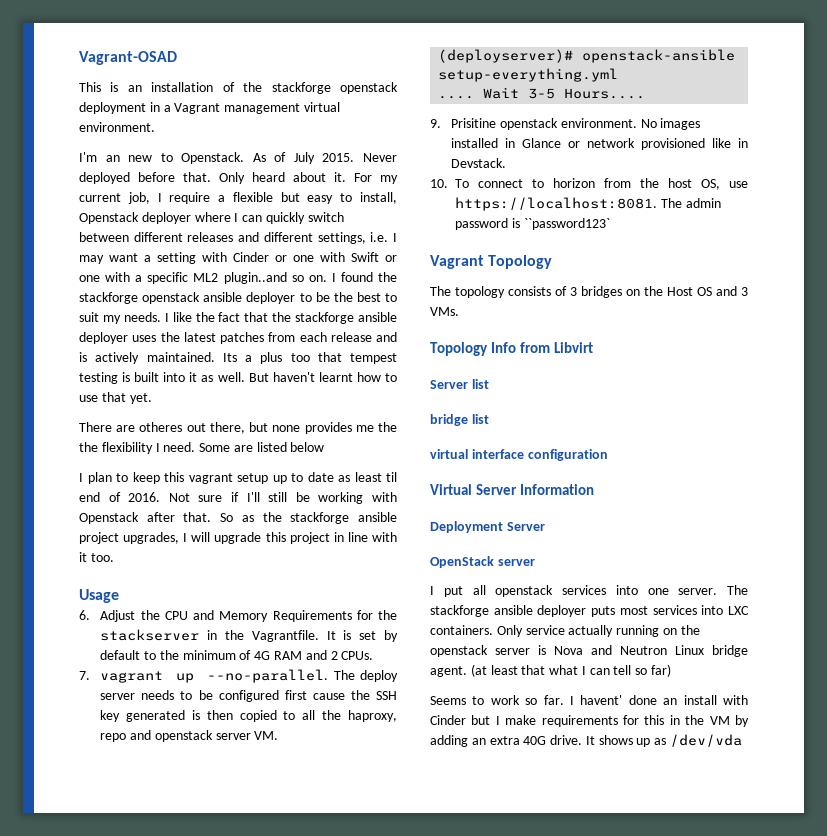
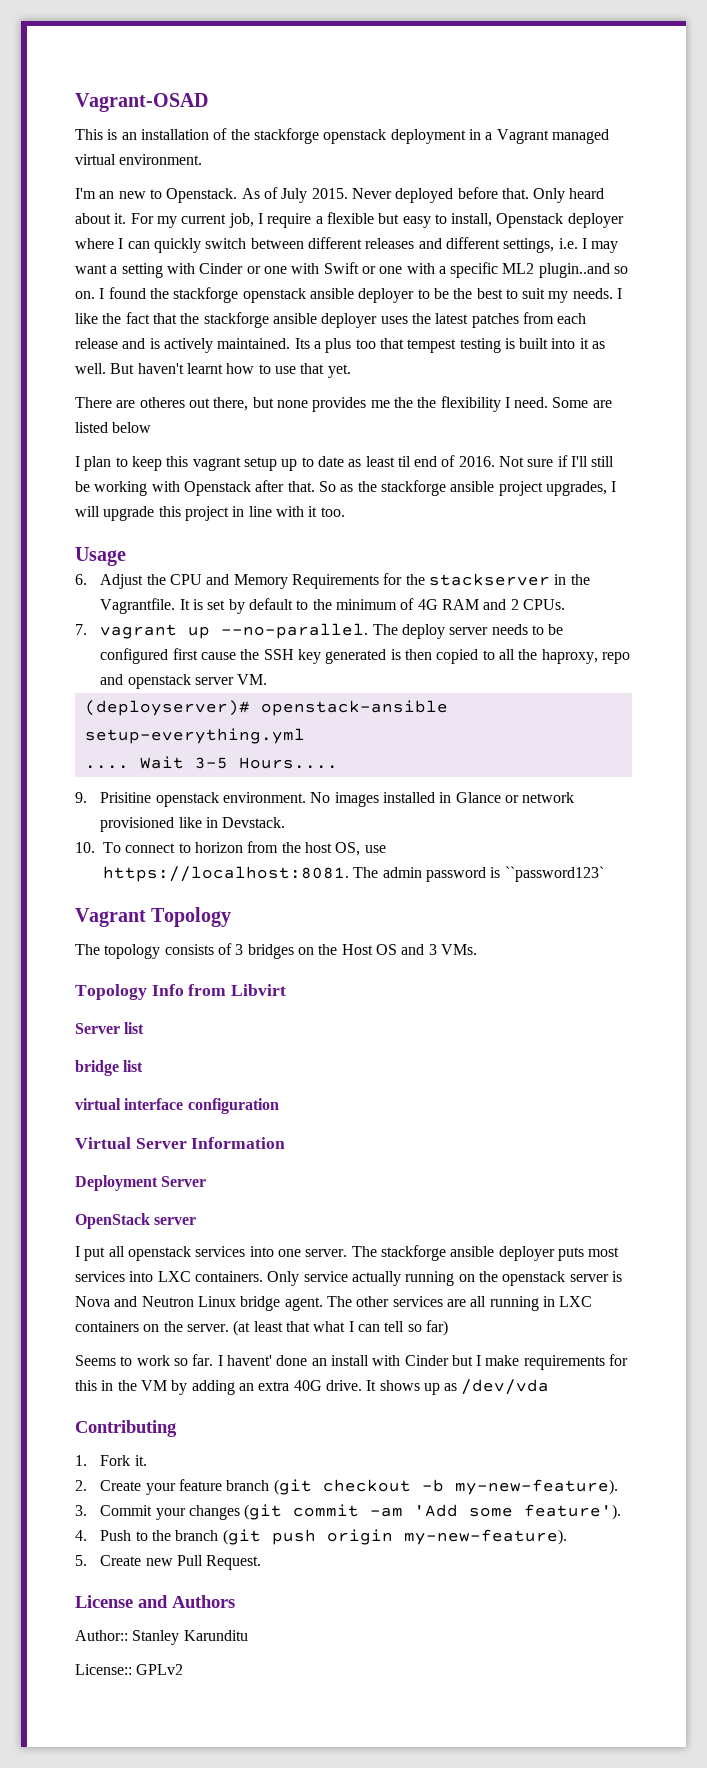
- This is an installation of the stackforge openstack deployment in a Vagrant management virtual environment.
+ This is an installation of the stackforge openstack deployment in a Vagrant managed virtual environment.
+ The other services are all running in LXC containers on the server.
+ Contributing
+ 1. Fork it.
+ 2. Create your feature branch (git checkout -b my-new-feature).
+ 3. Commit your changes (git commit -am 'Add some feature').
+ 4. Push to the branch (git push origin my-new-feature).
+ 5. Create new Pull Request.
+ License and Authors
+ Author:: Stanley Karunditu
+ License:: GPLv2

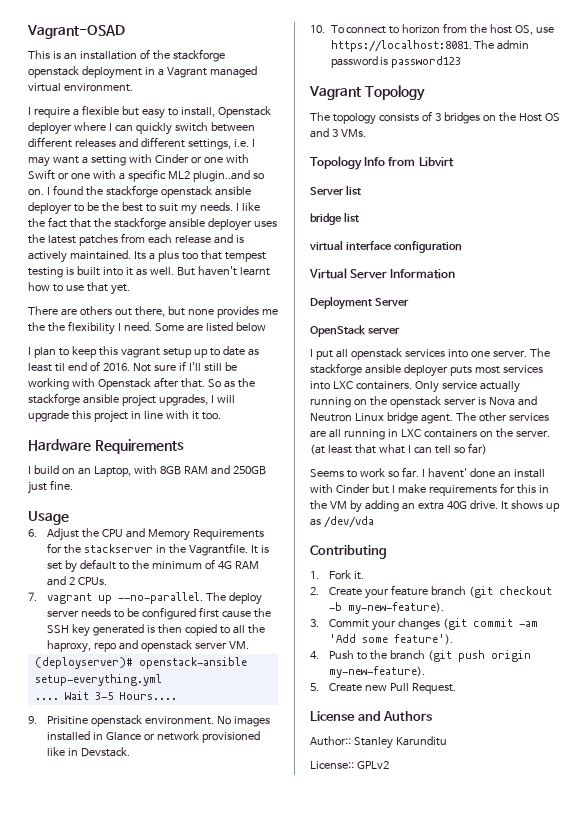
- I'm an new to Openstack. As of July 2015. Never deployed before that. Only heard about it. For my current job, I require a flexible but easy to install, Openstack deployer where I can quickly switch between different releases and different settings, i.e. I may want a setting with Cinder or one with Swift or one with a specific ML2 plugin..and so on.
+ I require a flexible but easy to install, Openstack deployer where I can quickly switch between different releases and different settings, i.e. I may want a setting with Cinder or one with Swift or one with a specific ML2 plugin..and so on.
- There are otheres out there, but none provides me the the flexibility I need.
+ There are others out there, but none provides me the the flexibility I need.
+ Hardware Requirements
+ I build on an Laptop, with 8GB RAM and 250GB just fine.
- The admin password is ``password123`
+ The admin password is password123

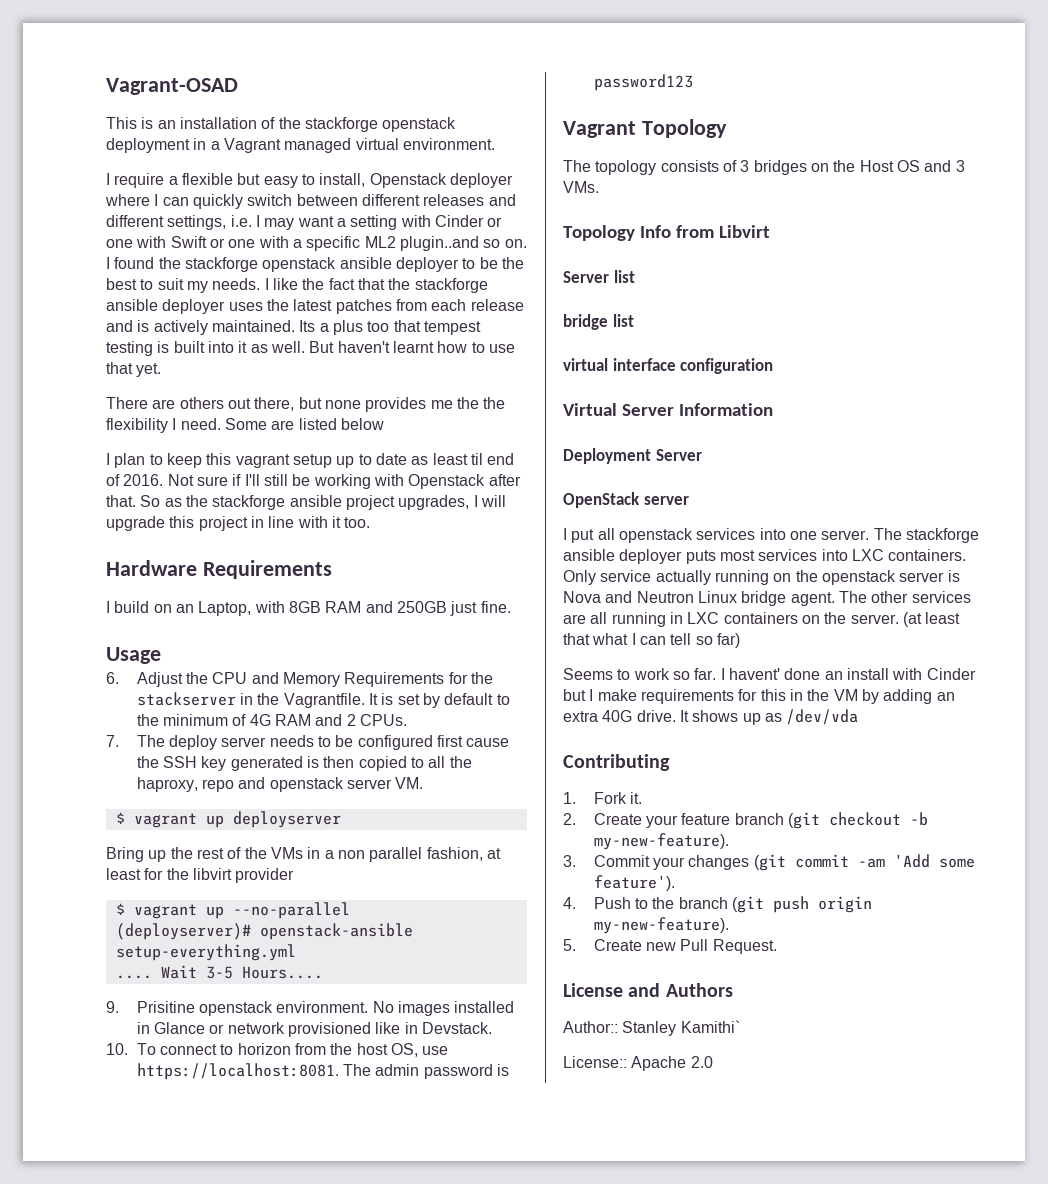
- 7. vagrant up --no-parallel. The deploy server needs to be configured first cause the SSH key generated is then copied to all the haproxy, repo and openstack server VM.
+ 7. The deploy server needs to be configured first cause the SSH key generated is then copied to all the haproxy, repo and openstack server VM.
+ $ vagrant up deployserver
+ Bring up the rest of the VMs in a non parallel fashion, at least for the libvirt provider
+ $ vagrant up --no-parallel
- Author:: Stanley Karunditu
+ Author:: Stanley Kamithi`
- License:: GPLv2
+ License:: Apache 2.0

